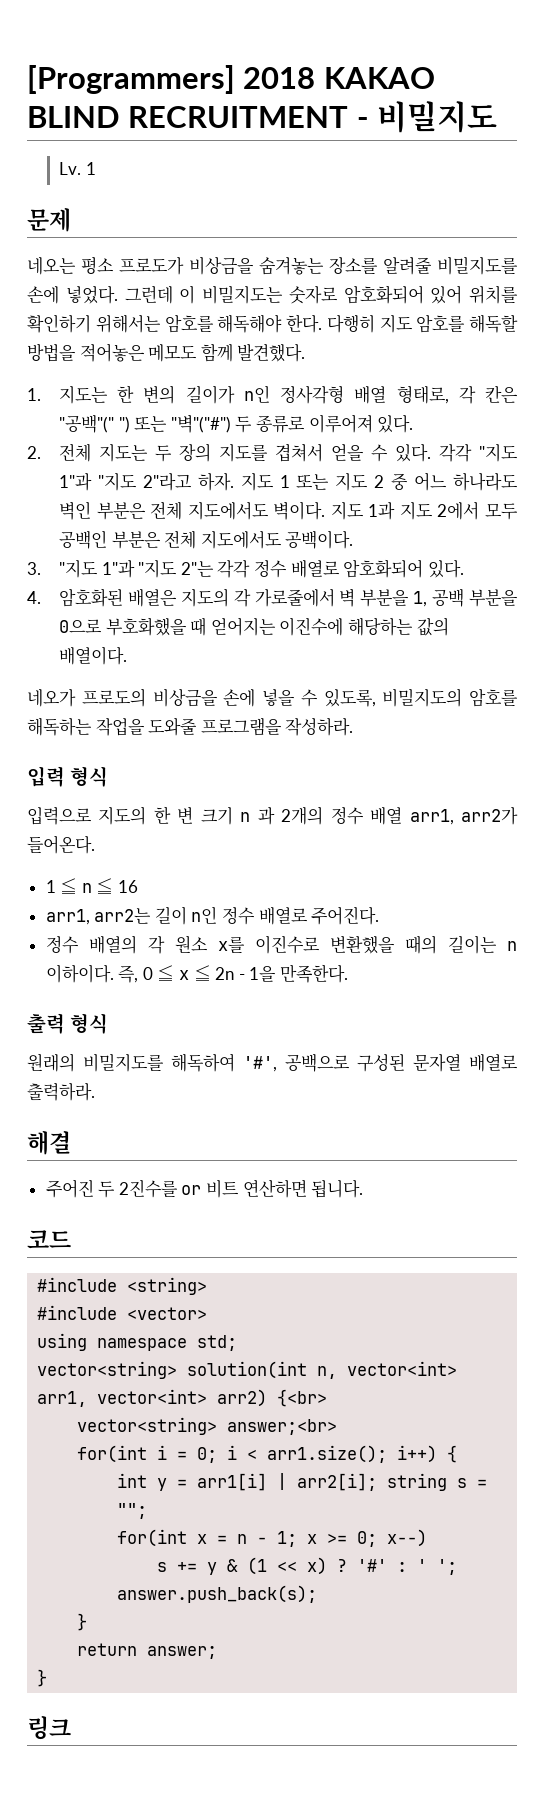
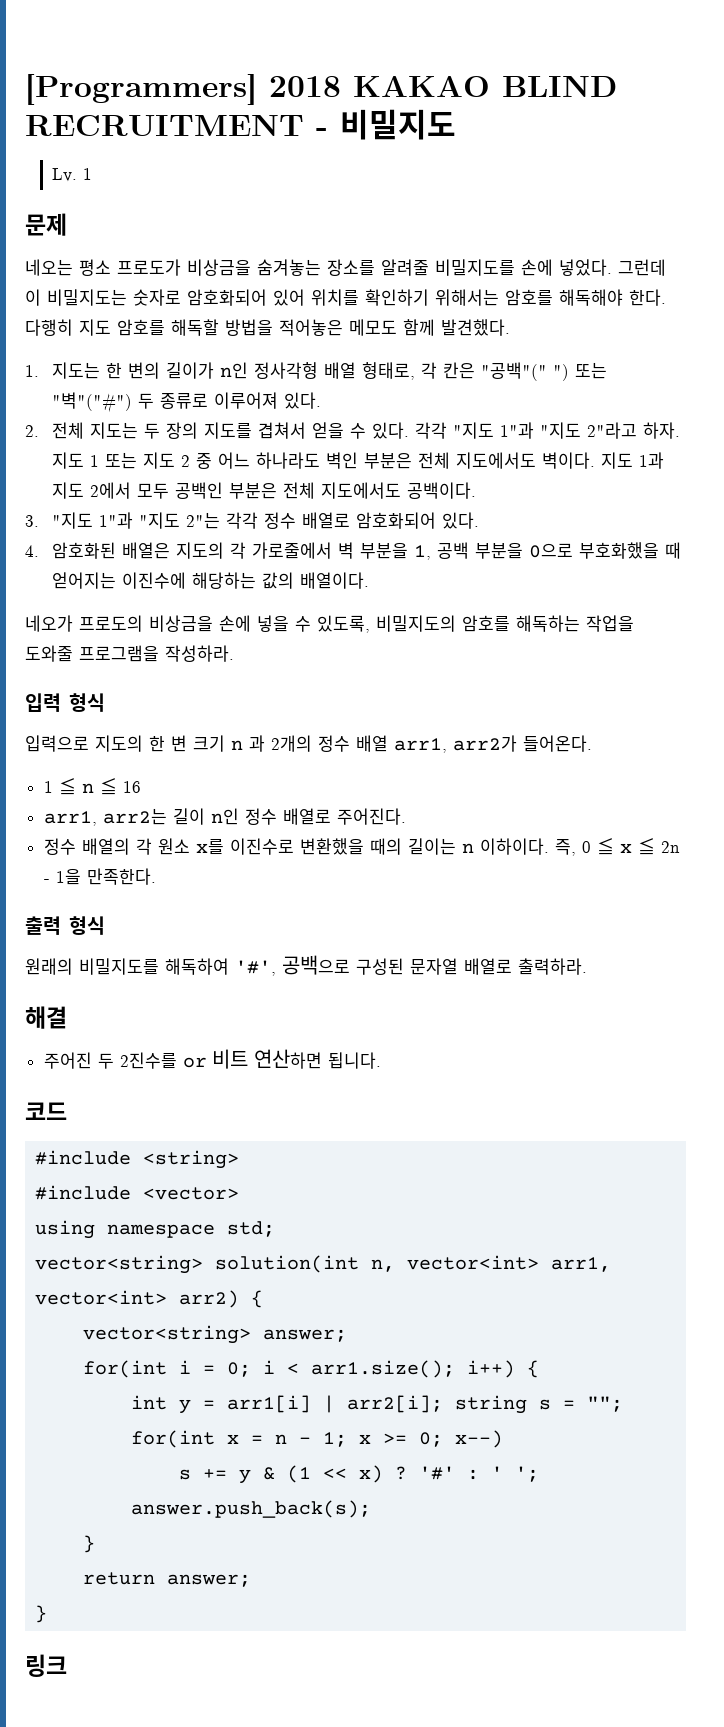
- vector<string> solution(int n, vector<int> arr1, vector<int> arr2) {<br>
- vector<string> answer;<br>
+ vector<string> solution(int n, vector<int> arr1, vector<int> arr2) {
+ vector<string> answer;

